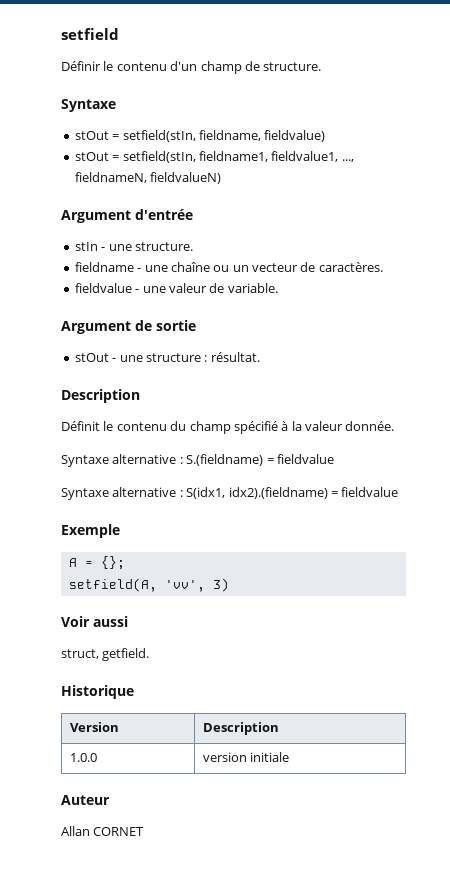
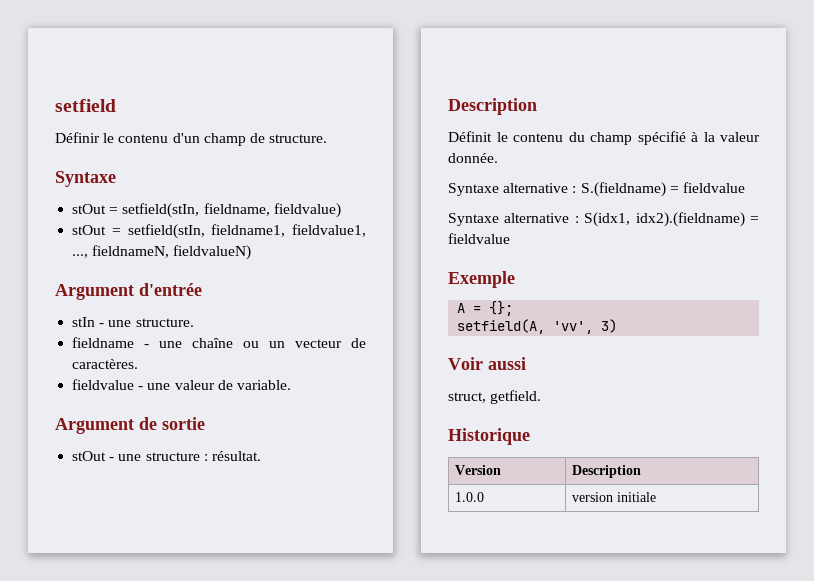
- Auteur
- Allan CORNET

